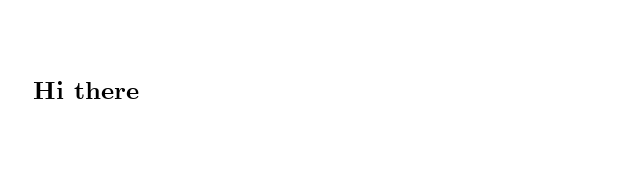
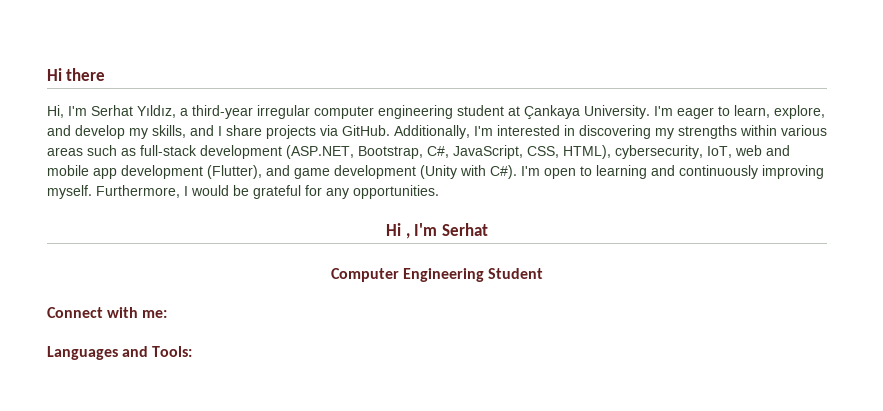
+ Hi, I'm Serhat Yıldız, a third-year irregular computer engineering student at Çankaya University. I'm eager to learn, explore, and develop my skills, and I share projects via GitHub. Additionally, I'm interested in discovering my strengths within various areas such as full-stack development (ASP.NET, Bootstrap, C#, JavaScript, CSS, HTML), cybersecurity, IoT, web and mobile app development (Flutter), and game development (Unity with C#). I'm open to learning and continuously improving myself. Furthermore, I would be grateful for any opportunities.
+ Hi , I'm Serhat
+ Computer Engineering Student
+ Connect with me:
+ Languages and Tools:

